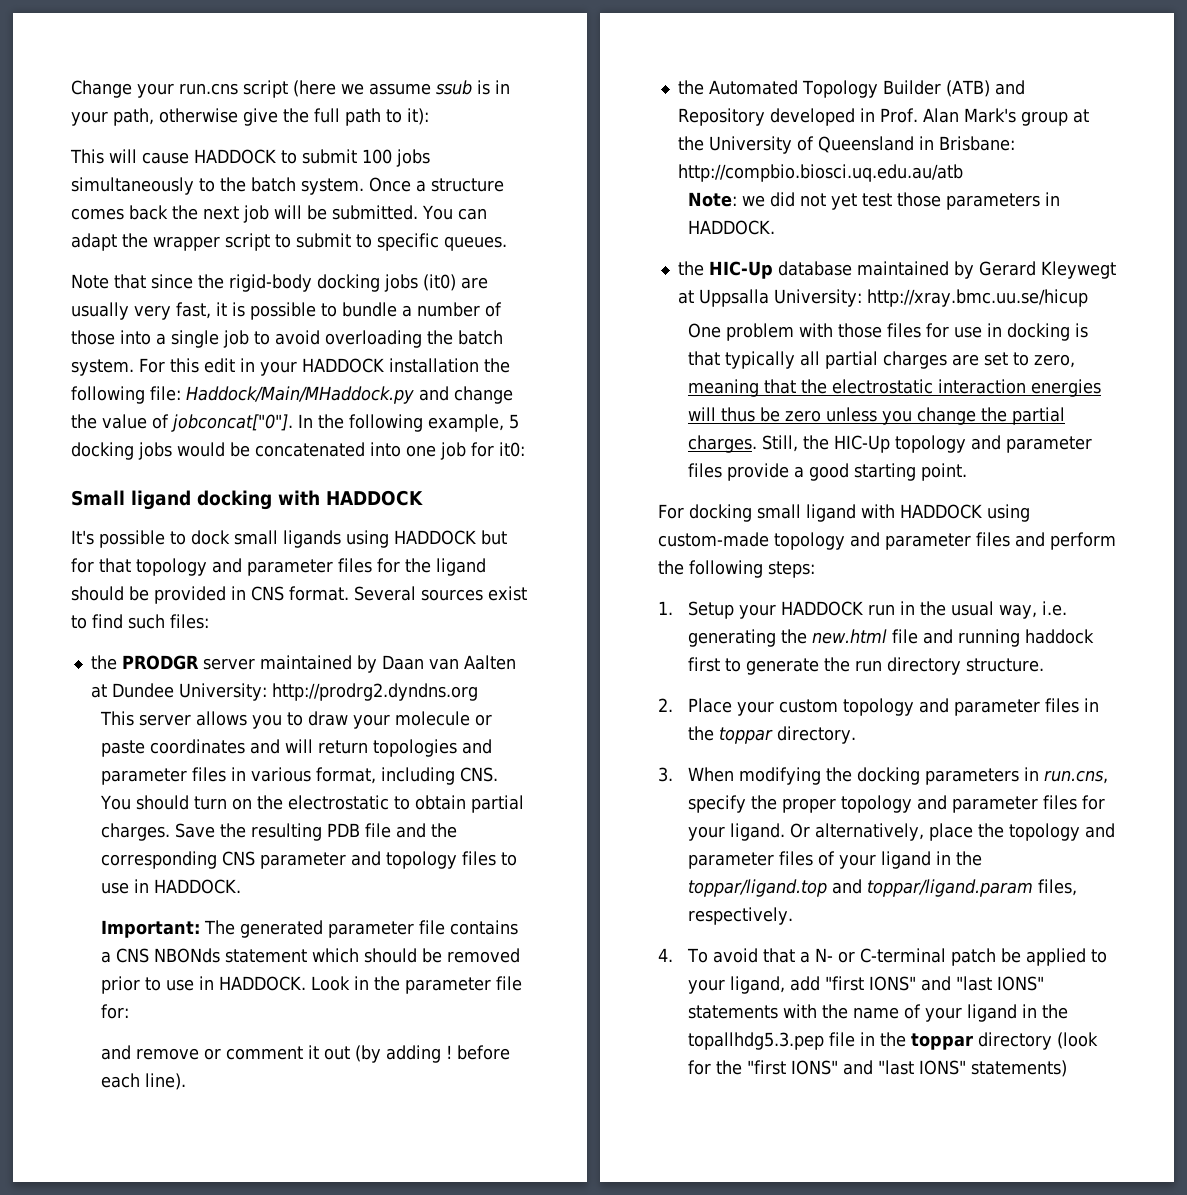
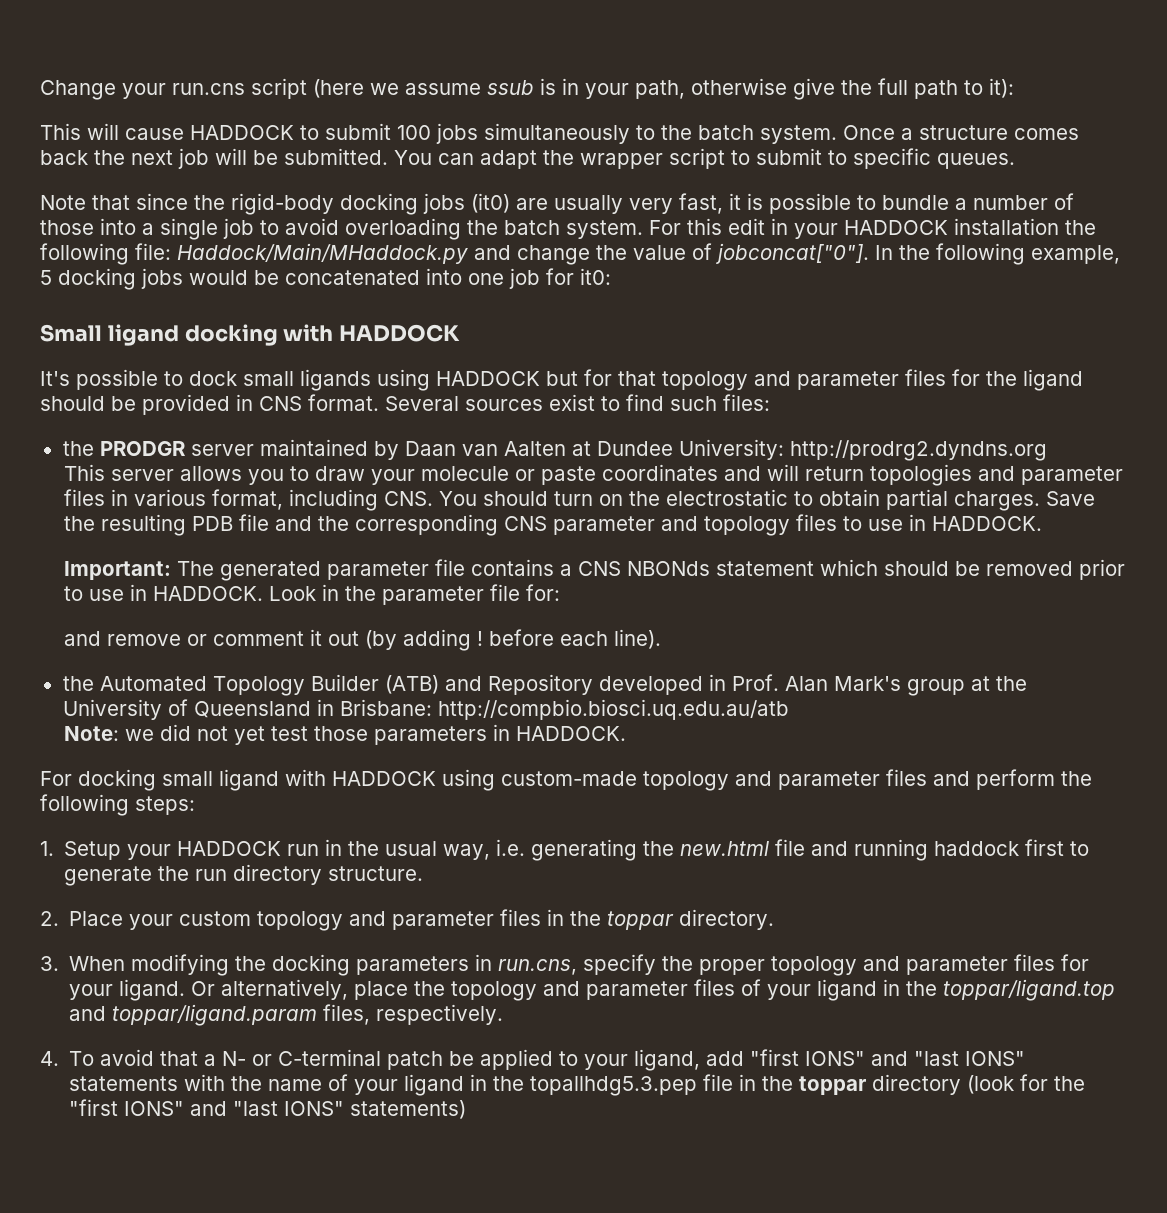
- the HIC-Up database maintained by Gerard Kleywegt at Uppsalla University: http://xray.bmc.uu.se/hicup
- One problem with those files for use in docking is that typically all partial charges are set to zero, meaning that the electrostatic interaction energies will thus be zero unless you change the partial charges. Still, the HIC-Up topology and parameter files provide a good starting point.

